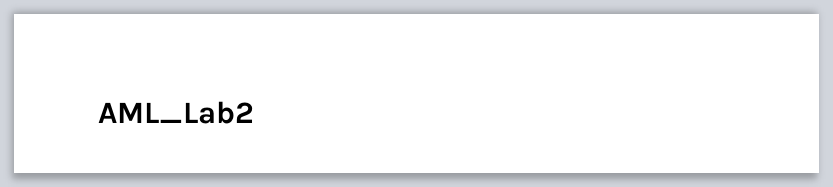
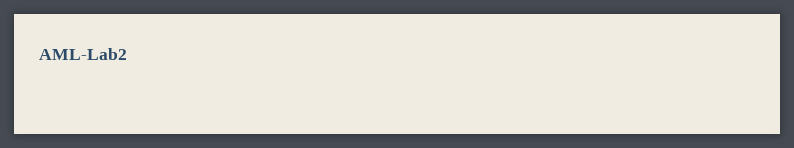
- AML_Lab2
+ AML-Lab2

